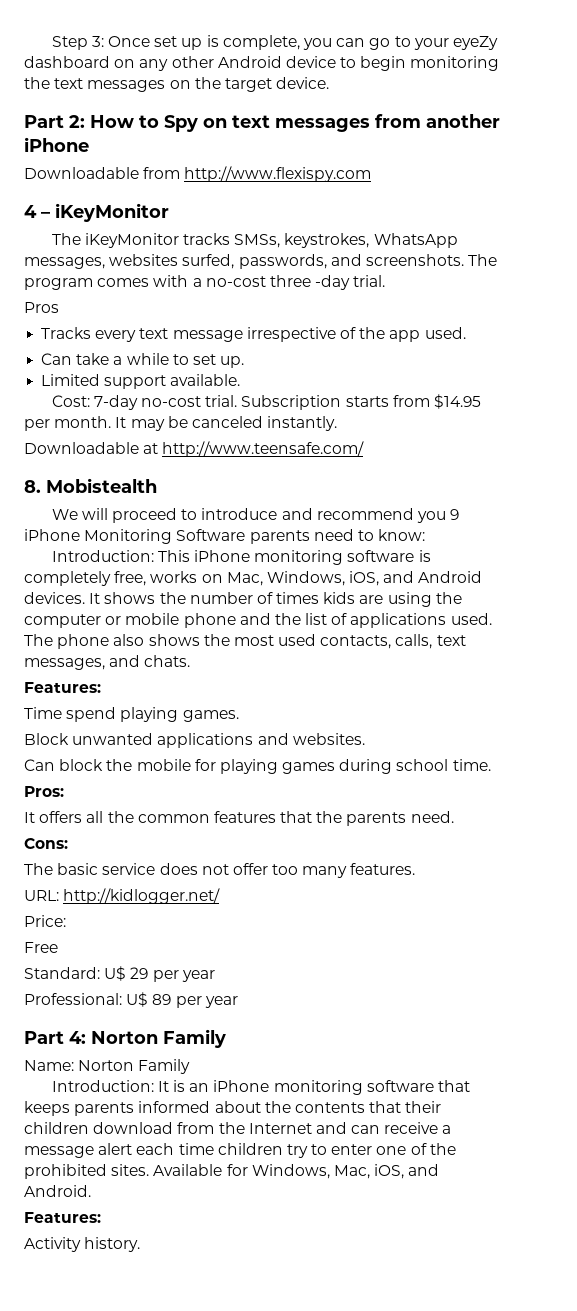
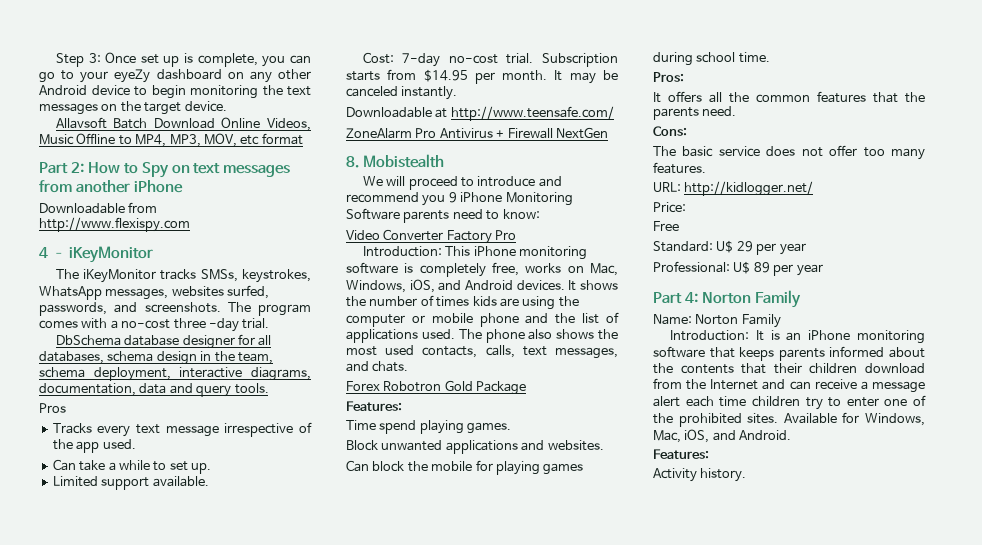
+ Allavsoft Batch Download Online Videos, Music Offline to MP4, MP3, MOV, etc format
+ DbSchema database designer for all databases, schema design in the team, schema deployment, interactive diagrams, documentation, data and query tools.
+ ZoneAlarm Pro Antivirus + Firewall NextGen
+ Video Converter Factory Pro
+ Forex Robotron Gold Package

